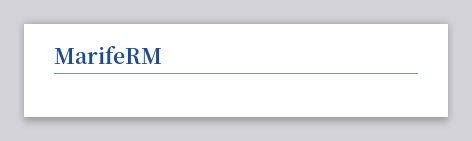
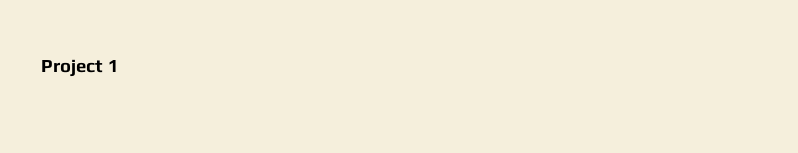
- MarifeRM
+ Project 1

